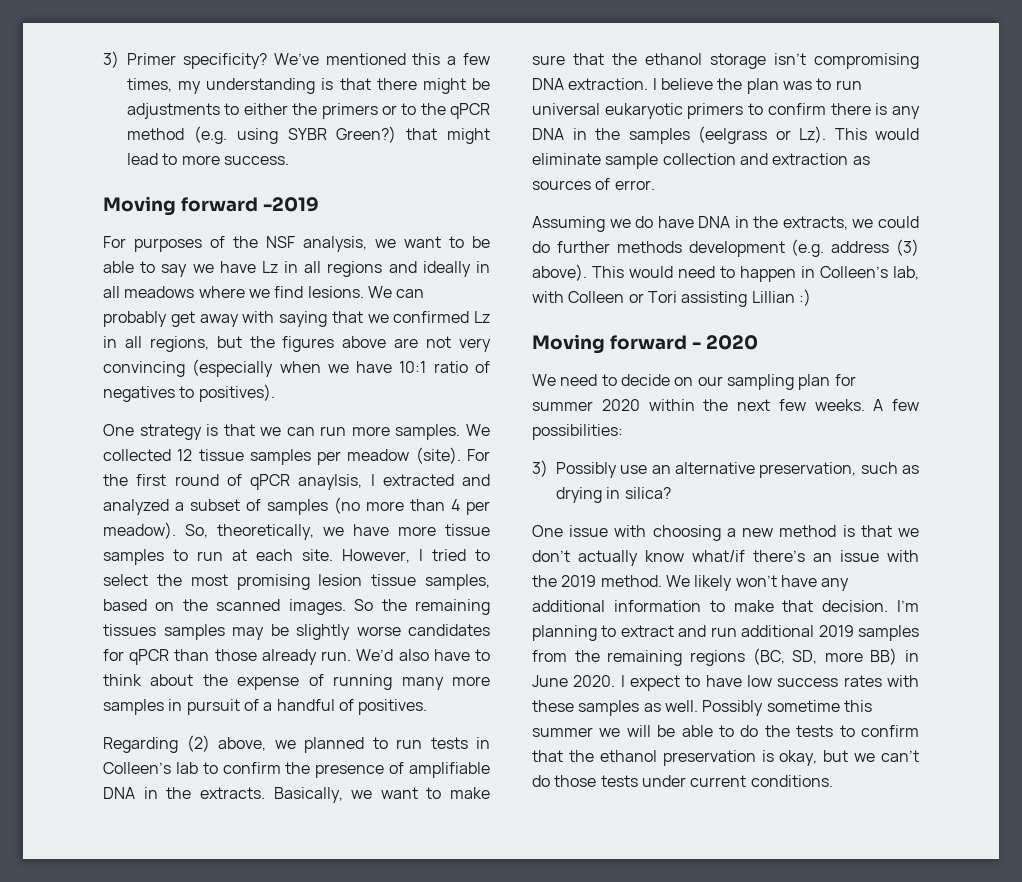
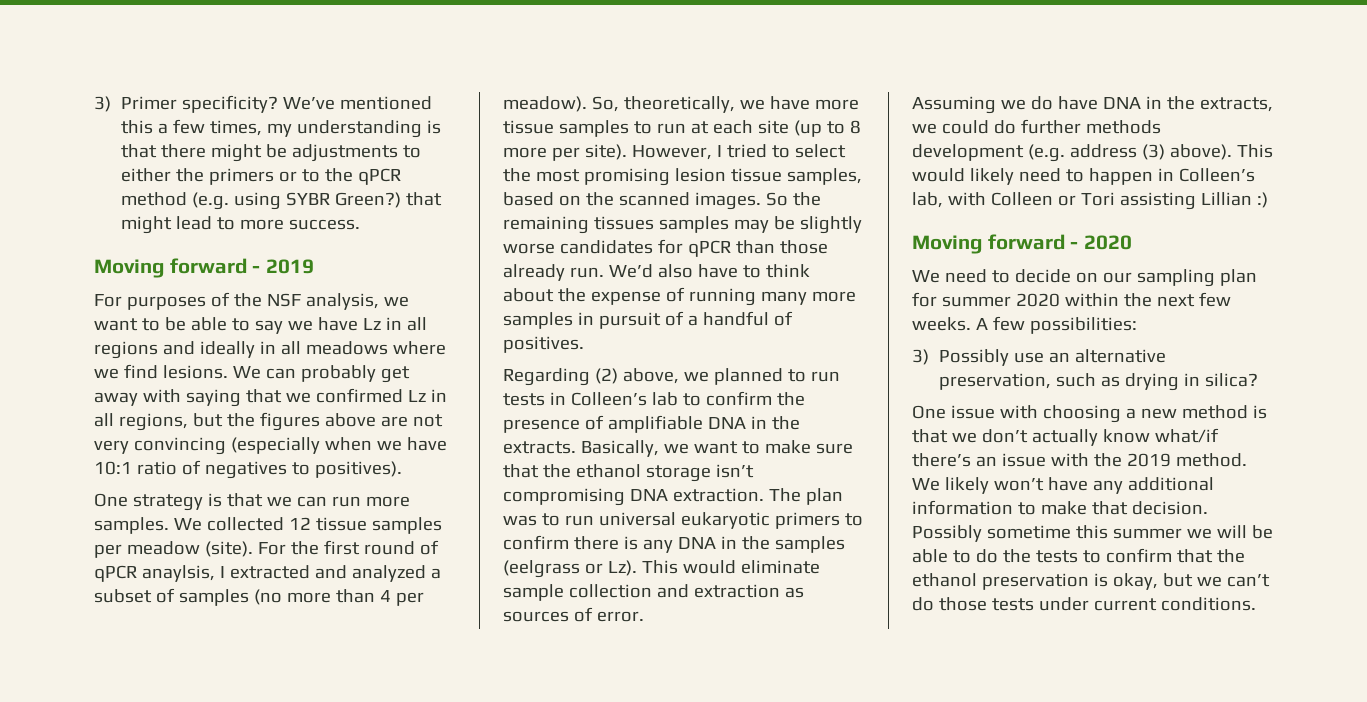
- Moving forward -2019
+ Moving forward - 2019
- So, theoretically, we have more tissue samples to run at each site.
+ So, theoretically, we have more tissue samples to run at each site (up to 8 more per site).
- I believe the plan was to run universal eukaryotic primers to confirm there is any DNA in the samples (eelgrass or Lz). This would eliminate sample collection and extraction as sources of error.
+ The plan was to run universal eukaryotic primers to confirm there is any DNA in the samples (eelgrass or Lz). This would eliminate sample collection and extraction as sources of error.
- This would need to happen in Colleen’s lab, with Colleen or Tori assisting Lillian :)
+ This would likely need to happen in Colleen’s lab, with Colleen or Tori assisting Lillian :)
- I’m planning to extract and run additional 2019 samples from the remaining regions (BC, SD, more BB) in June 2020. I expect to have low success rates with these samples as well.

